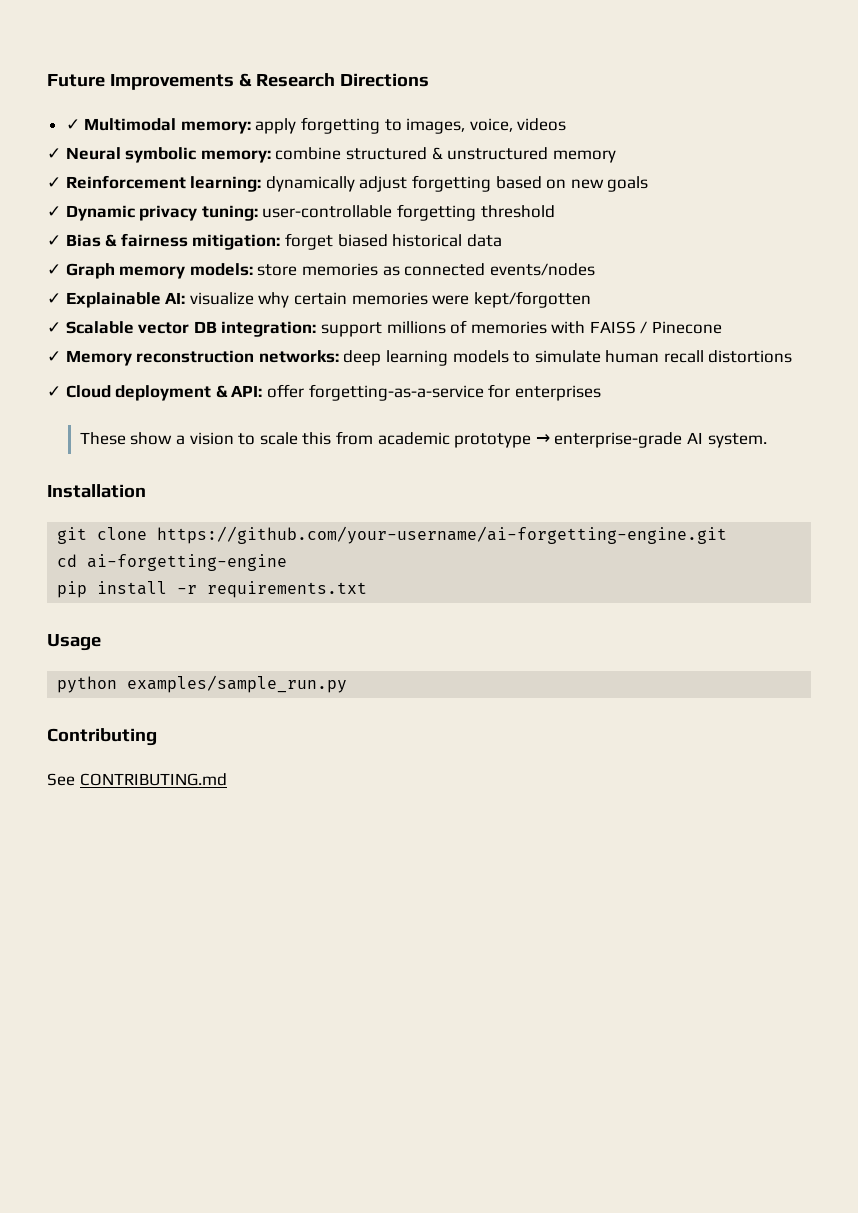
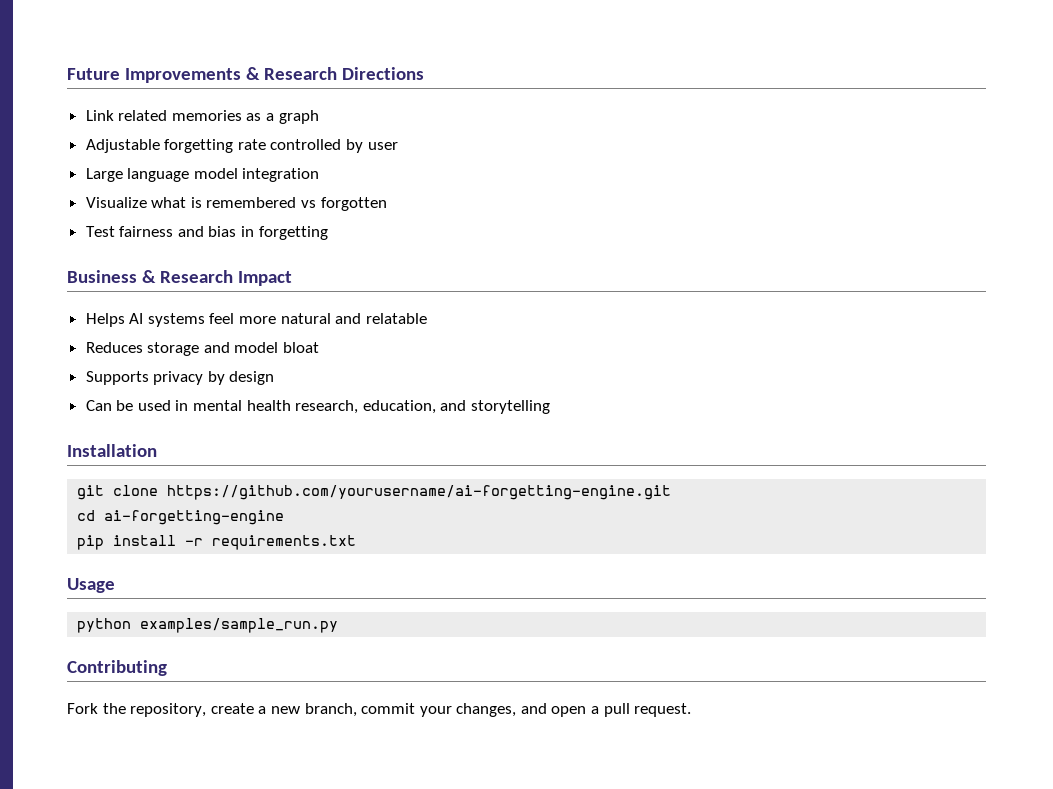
- ✓ Multimodal memory: apply forgetting to images, voice, videos
- ✓ Neural symbolic memory: combine structured & unstructured memory
- ✓ Reinforcement learning: dynamically adjust forgetting based on new goals
- ✓ Dynamic privacy tuning: user-controllable forgetting threshold
- ✓ Bias & fairness mitigation: forget biased historical data
- ✓ Graph memory models: store memories as connected events/nodes
- ✓ Explainable AI: visualize why certain memories were kept/forgotten
- ✓ Scalable vector DB integration: support millions of memories with FAISS / Pinecone
- ✓ Memory reconstruction networks: deep learning models to simulate human recall distortions
- ✓ Cloud deployment & API: offer forgetting-as-a-service for enterprises
- These show a vision to scale this from academic prototype → enterprise-grade AI system.
+ Link related memories as a graph
+ Adjustable forgetting rate controlled by user
+ Large language model integration
+ Visualize what is remembered vs forgotten
+ Test fairness and bias in forgetting
+ Business & Research Impact
+ Helps AI systems feel more natural and relatable
+ Reduces storage and model bloat
+ Supports privacy by design
+ Can be used in mental health research, education, and storytelling
- git clone https://github.com/your-username/ai-forgetting-engine.git
+ git clone https://github.com/yourusername/ai-forgetting-engine.git
- See CONTRIBUTING.md
+ Fork the repository, create a new branch, commit your changes, and open a pull request.

